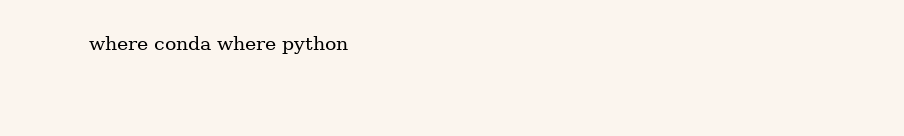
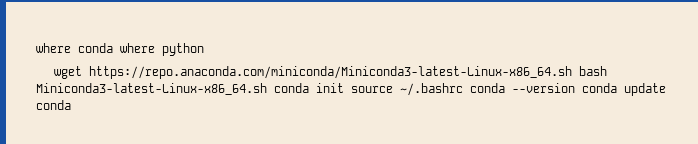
+ wget https://repo.anaconda.com/miniconda/Miniconda3-latest-Linux-x86_64.sh bash Miniconda3-latest-Linux-x86_64.sh conda init source ~/.bashrc conda --version conda update conda

